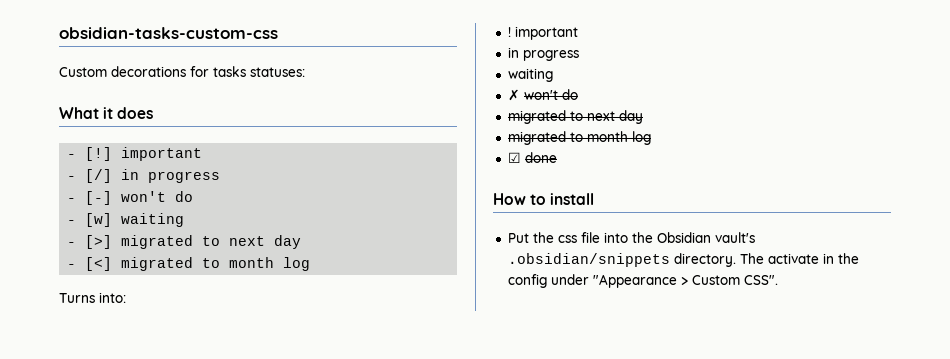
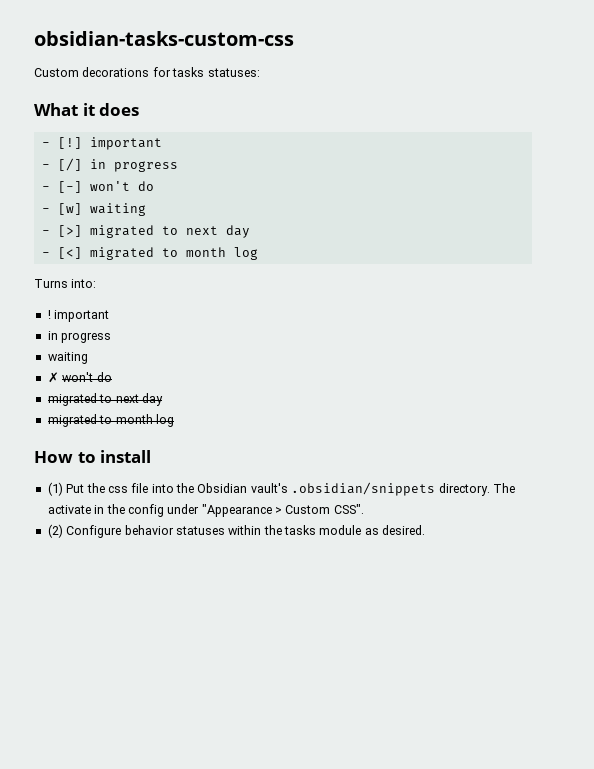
- ☑ done
- Put the css file into the Obsidian vault's .obsidian/snippets directory.
+ (1) Put the css file into the Obsidian vault's .obsidian/snippets directory.
+ (2) Configure behavior statuses within the tasks module as desired.

